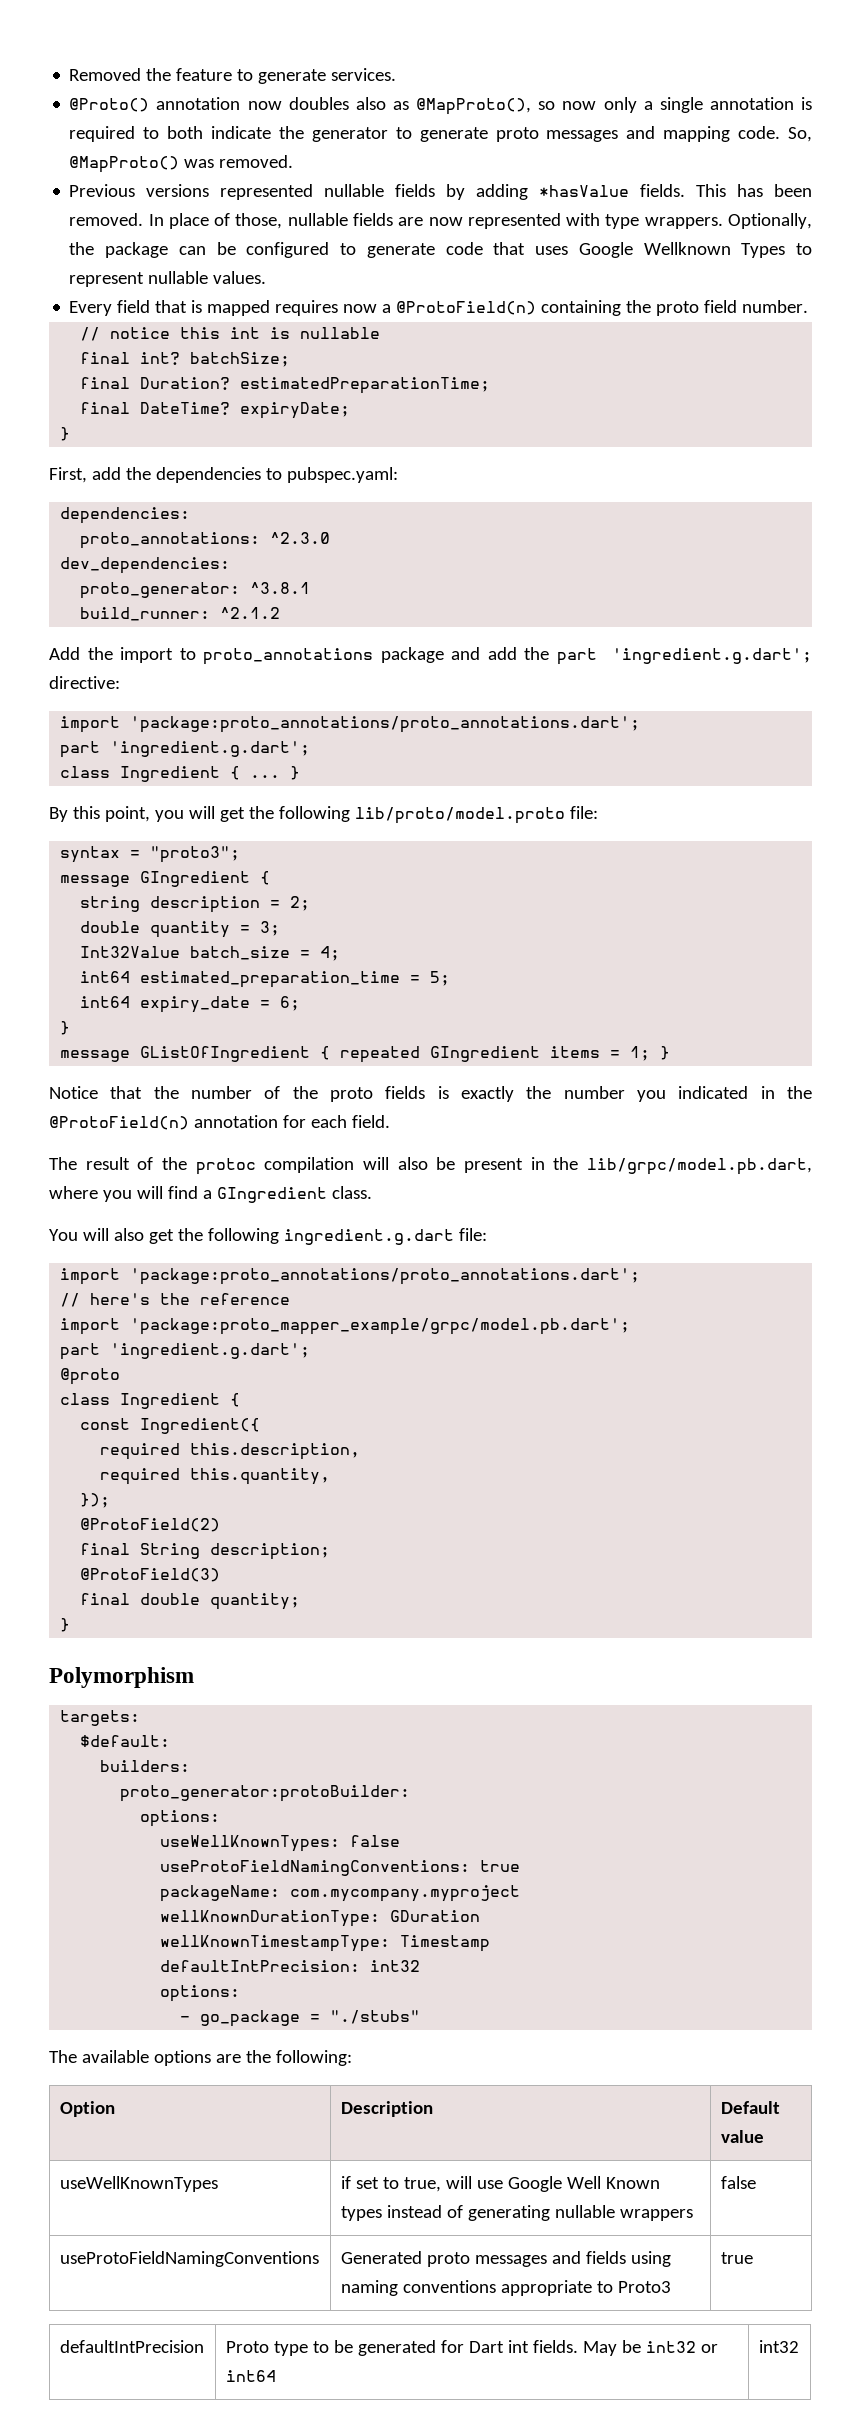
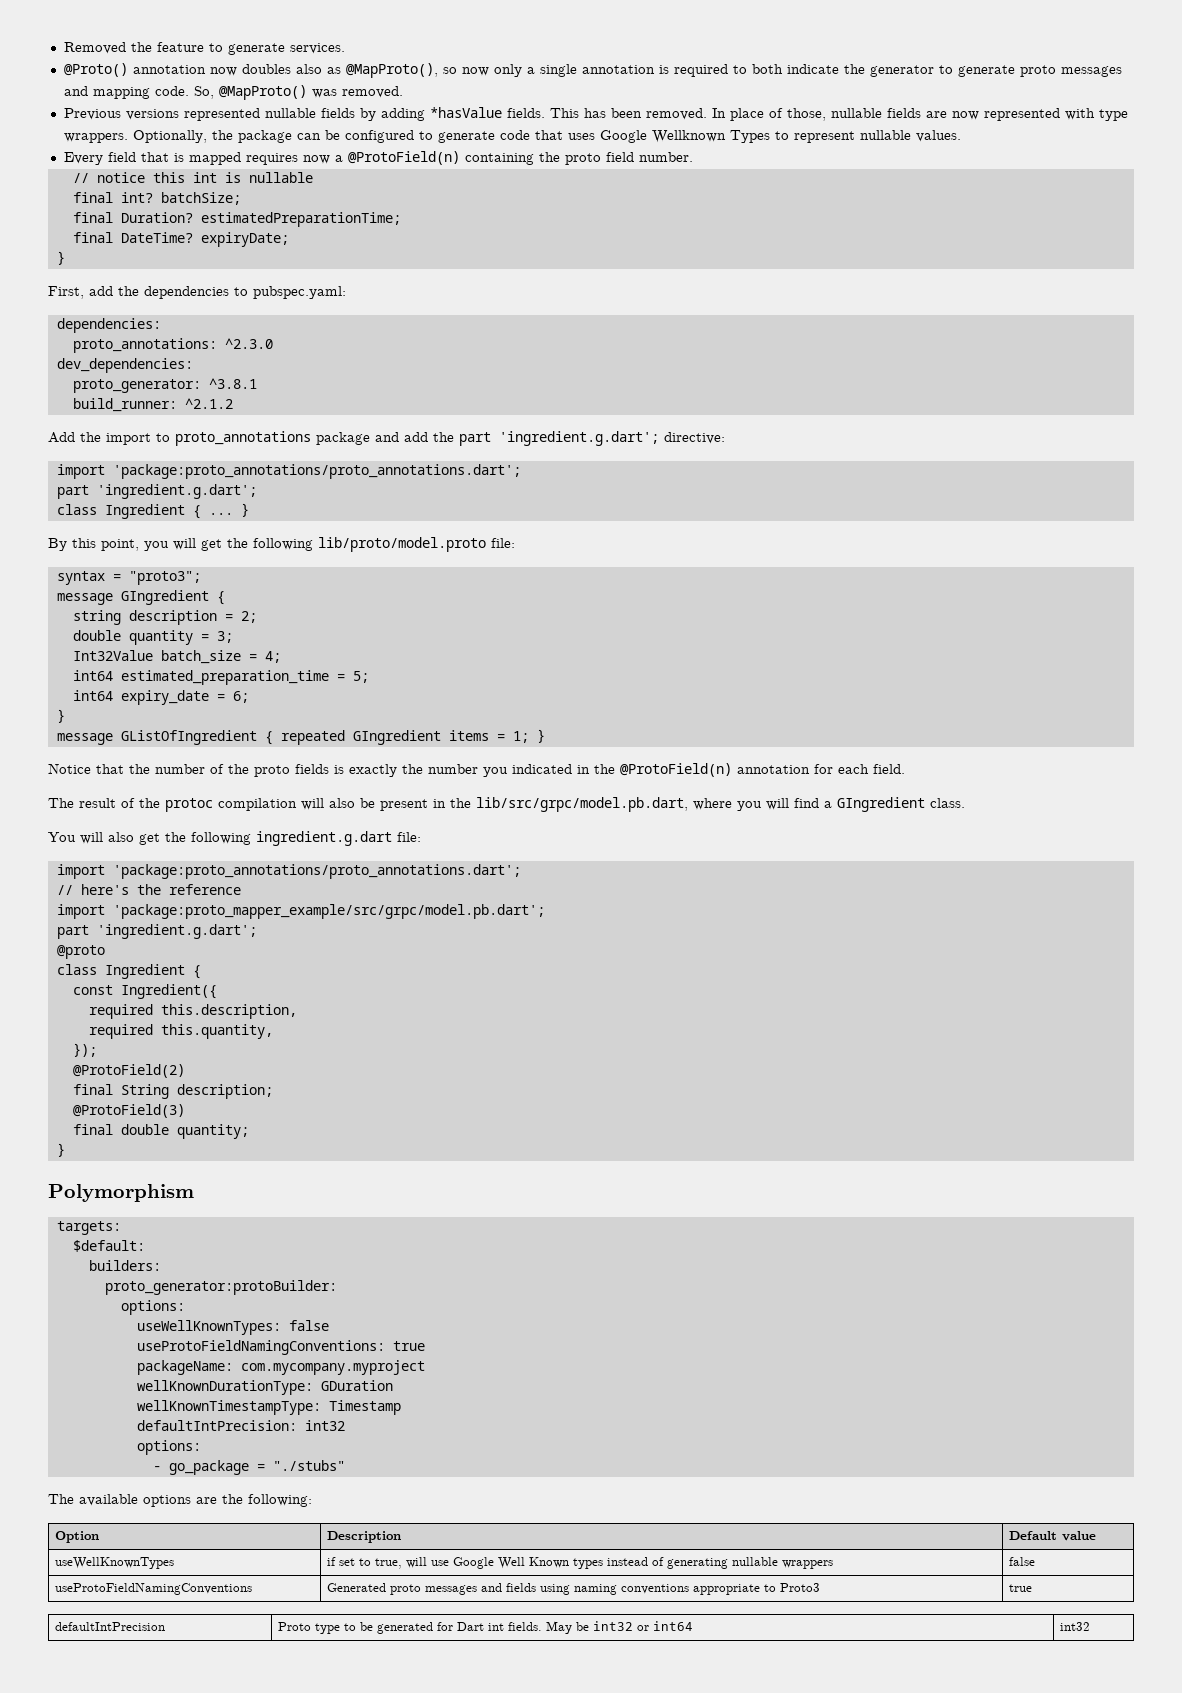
- The result of the protoc compilation will also be present in the lib/grpc/model.pb.dart, where you will find a GIngredient class.
+ The result of the protoc compilation will also be present in the lib/src/grpc/model.pb.dart, where you will find a GIngredient class.
- import 'package:proto_mapper_example/grpc/model.pb.dart';
+ import 'package:proto_mapper_example/src/grpc/model.pb.dart';

